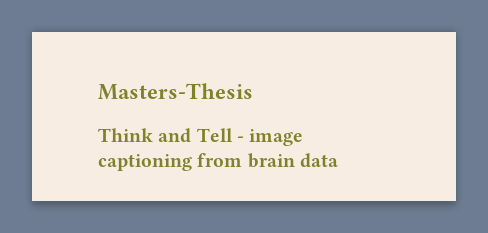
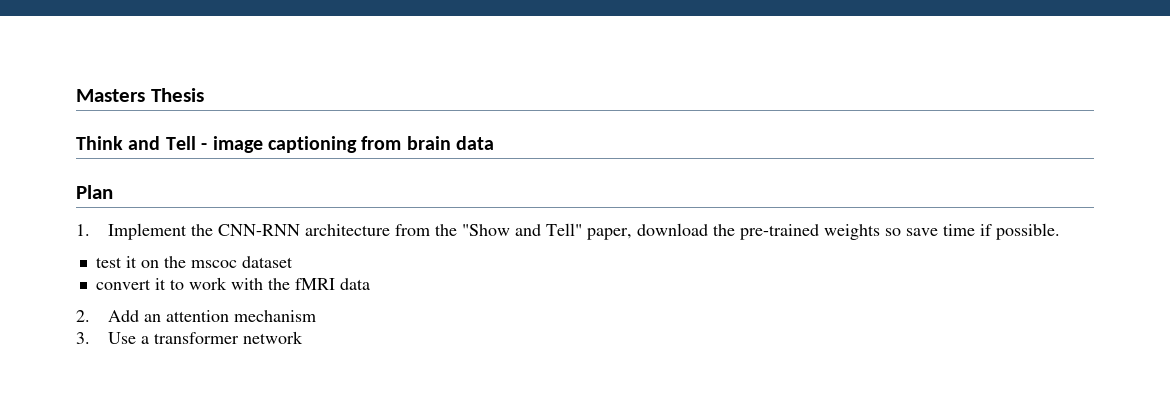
- Masters-Thesis
+ Masters Thesis
+ Plan
+ 1. Implement the CNN-RNN architecture from the "Show and Tell" paper, download the pre-trained weights so save time if possible.
+ test it on the mscoc dataset
+ convert it to work with the fMRI data
+ 2. Add an attention mechanism
+ 3. Use a transformer network

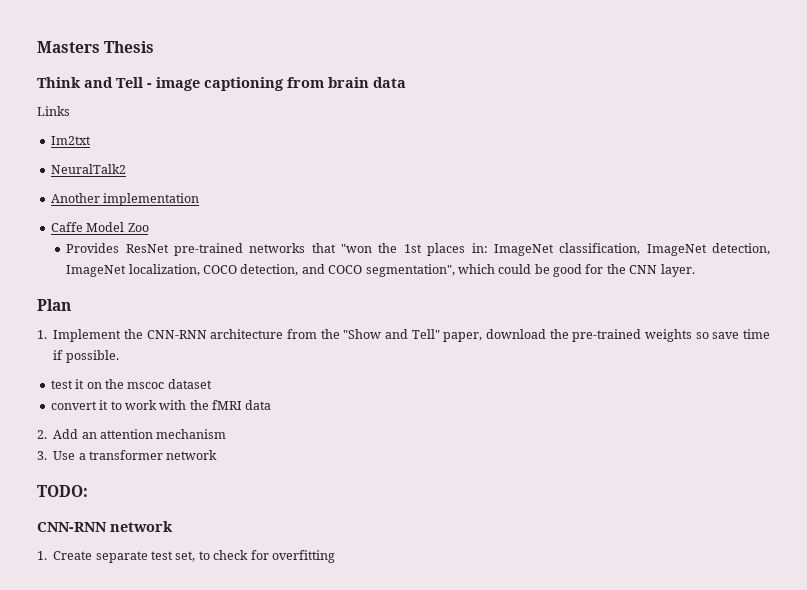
+ Links
+ Im2txt
+ NeuralTalk2
+ Another implementation
+ Caffe Model Zoo
+ Provides ResNet pre-trained networks that "won the 1st places in: ImageNet classification, ImageNet detection, ImageNet localization, COCO detection, and COCO segmentation", which could be good for the CNN layer.
+ TODO:
+ CNN-RNN network
+ 1. Create separate test set, to check for overfitting

